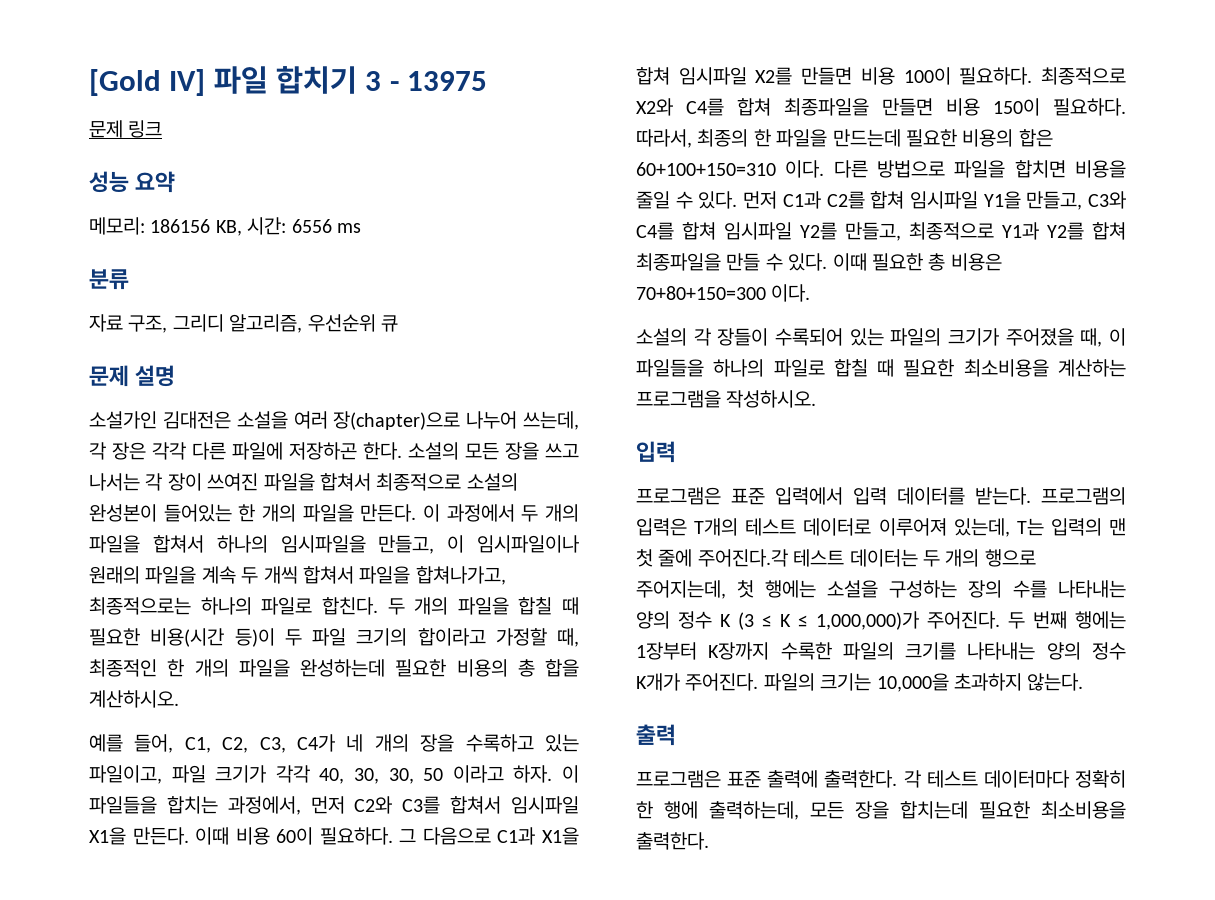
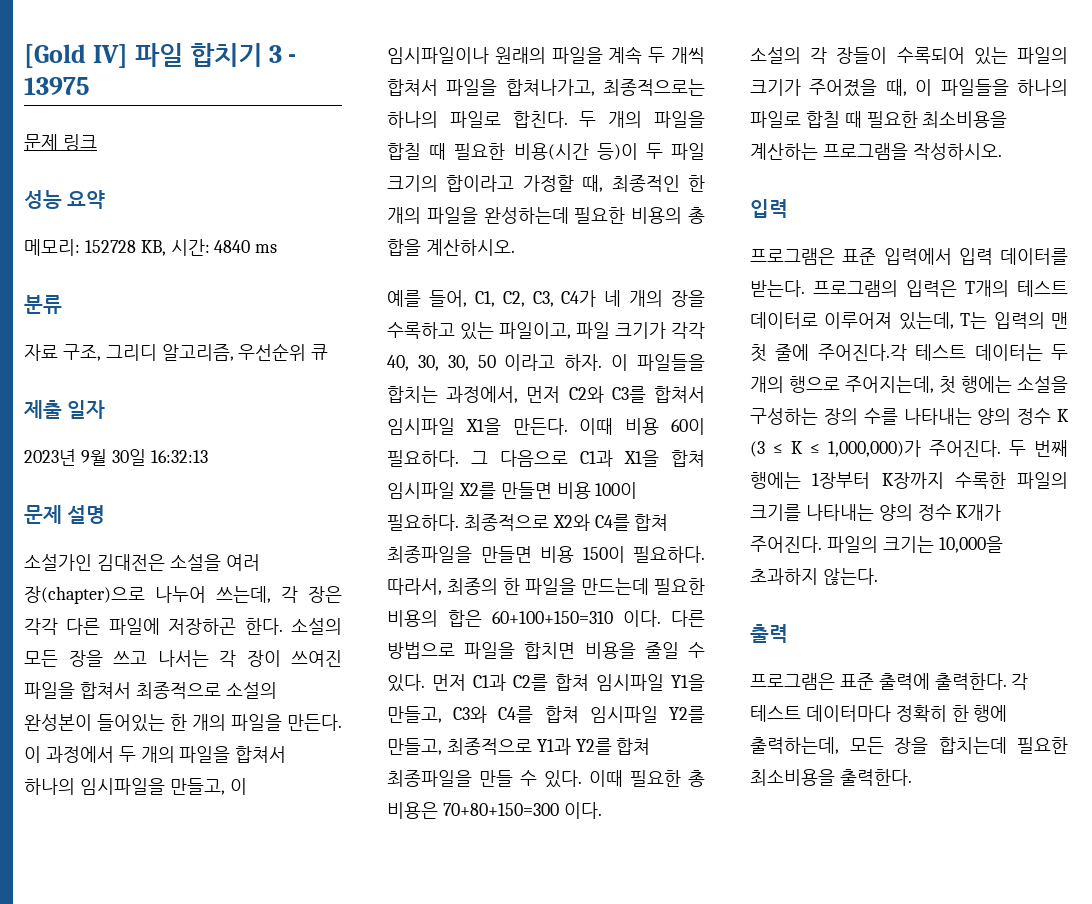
- 메모리: 186156 KB, 시간: 6556 ms
+ 메모리: 152728 KB, 시간: 4840 ms
+ 제출 일자
+ 2023년 9월 30일 16:32:13

